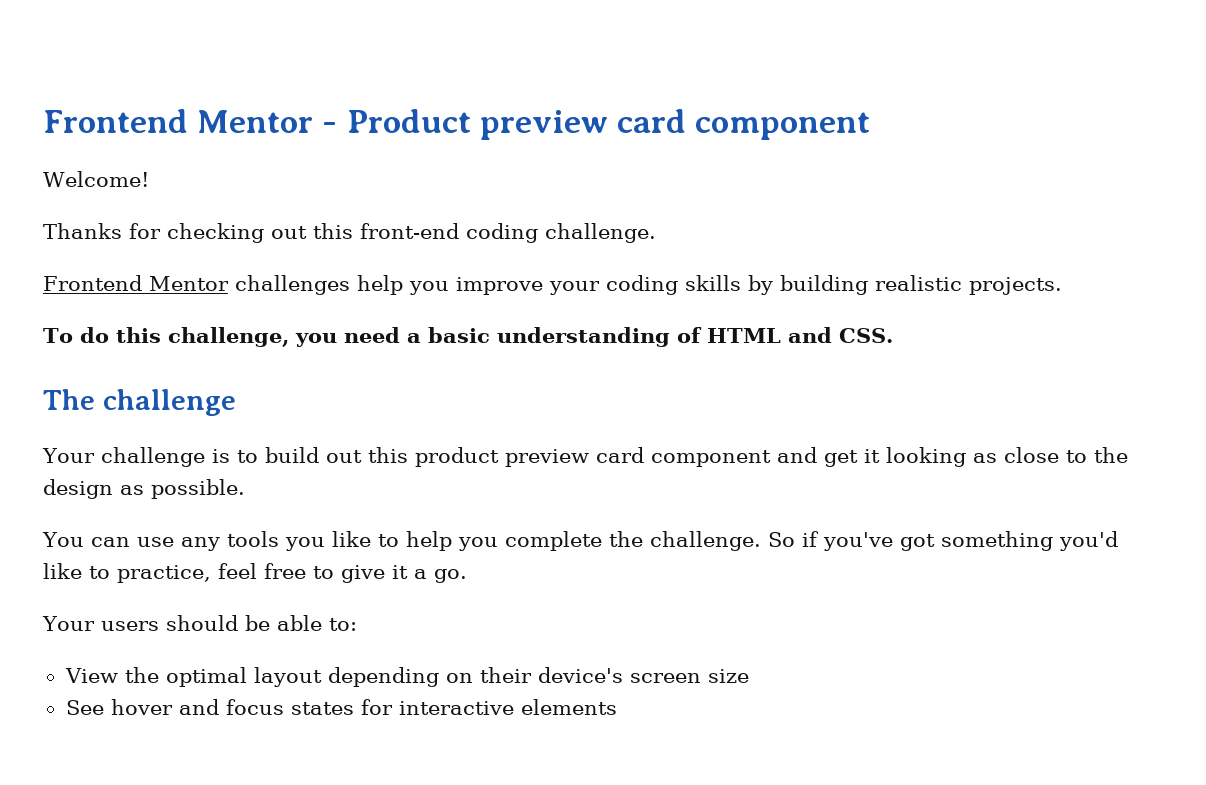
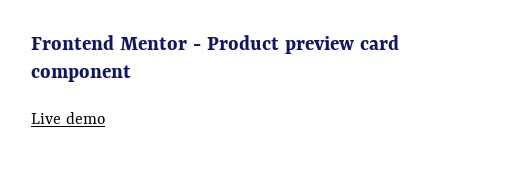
- Welcome!
- Thanks for checking out this front-end coding challenge.
- Frontend Mentor challenges help you improve your coding skills by building realistic projects.
- To do this challenge, you need a basic understanding of HTML and CSS.
- The challenge
- Your challenge is to build out this product preview card component and get it looking as close to the design as possible.
- You can use any tools you like to help you complete the challenge. So if you've got something you'd like to practice, feel free to give it a go.
- Your users should be able to:
- View the optimal layout depending on their device's screen size
- See hover and focus states for interactive elements
+ Live demo

